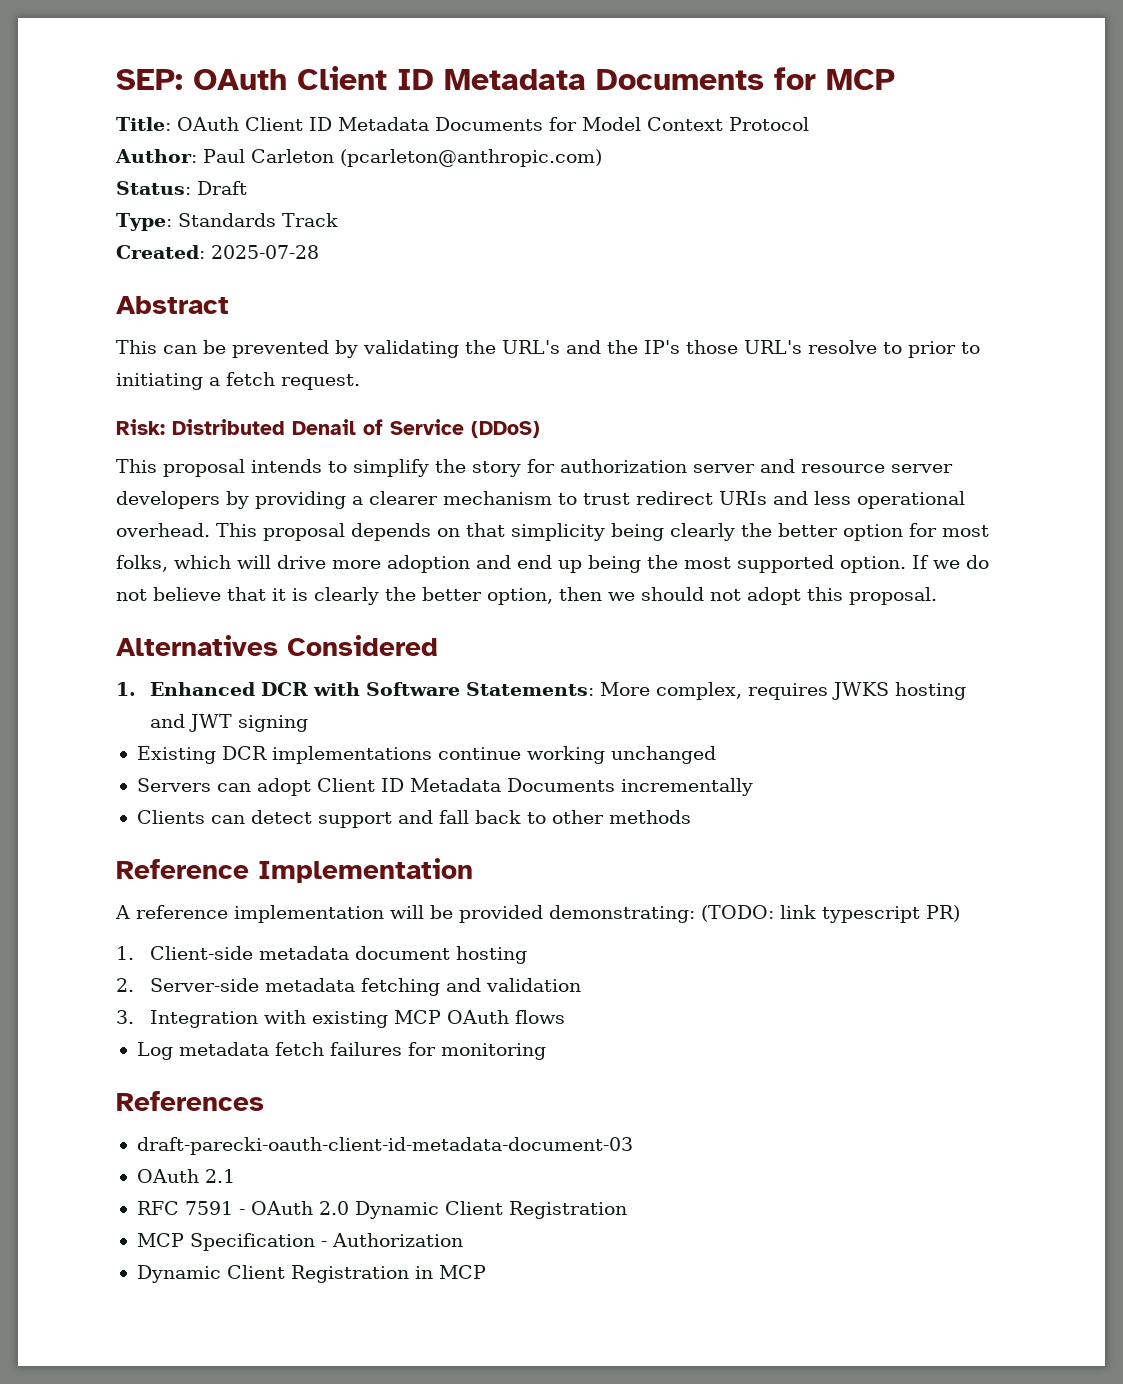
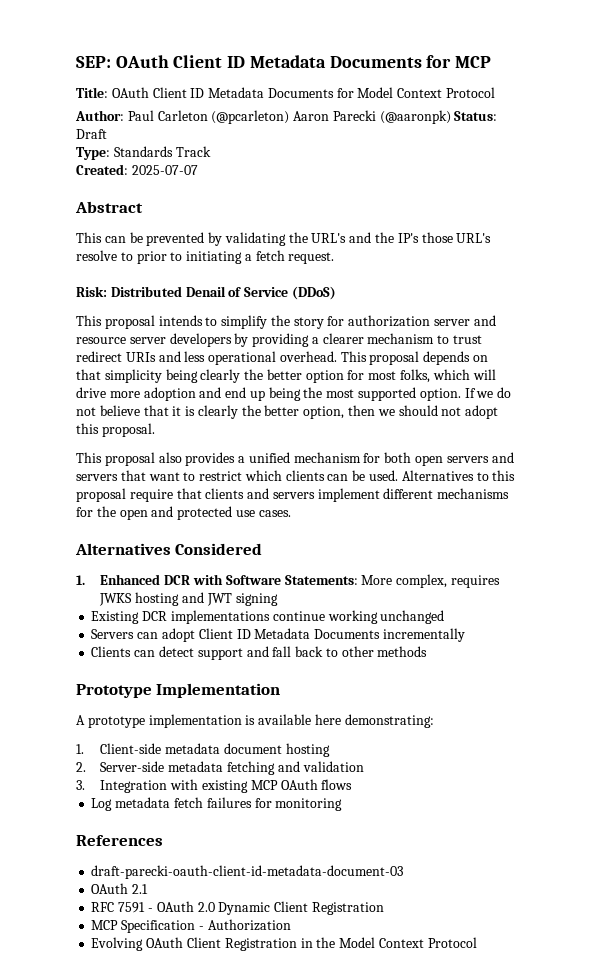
- Author: Paul Carleton (pcarleton@anthropic.com)
- Status: Draft
+ Author: Paul Carleton (@pcarleton) Aaron Parecki (@aaronpk) Status: Draft
- Created: 2025-07-28
+ Created: 2025-07-07
+ This proposal also provides a unified mechanism for both open servers and servers that want to restrict which clients can be used. Alternatives to this proposal require that clients and servers implement different mechanisms for the open and protected use cases.
- Reference Implementation
+ Prototype Implementation
- A reference implementation will be provided demonstrating: (TODO: link typescript PR)
+ A prototype implementation is available here demonstrating:
- Dynamic Client Registration in MCP
+ Evolving OAuth Client Registration in the Model Context Protocol

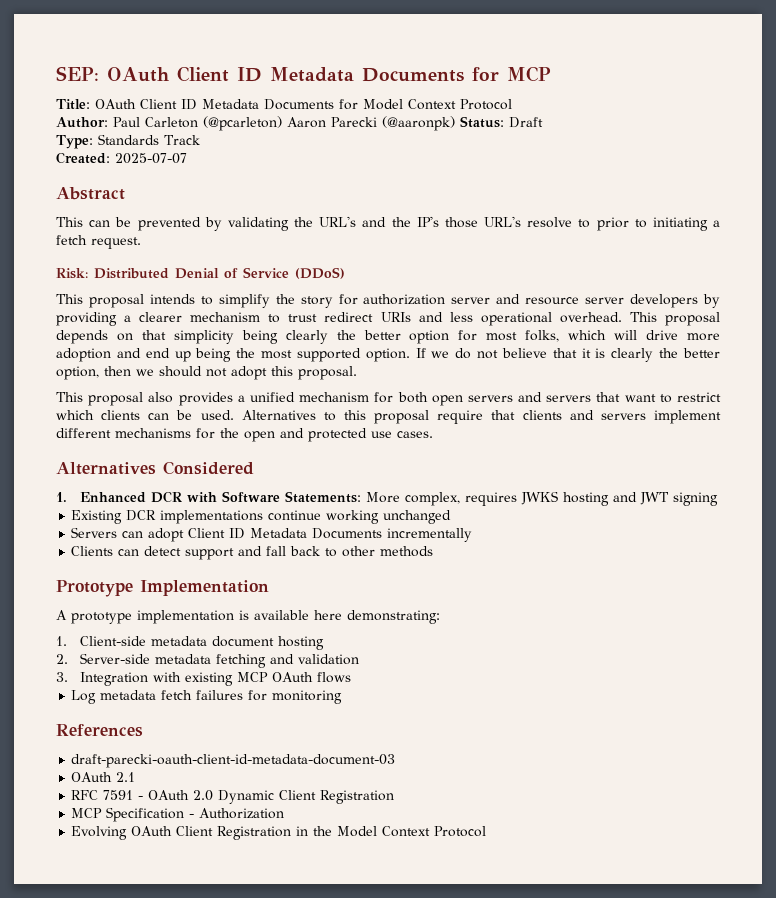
- Risk: Distributed Denail of Service (DDoS)
+ Risk: Distributed Denial of Service (DDoS)

